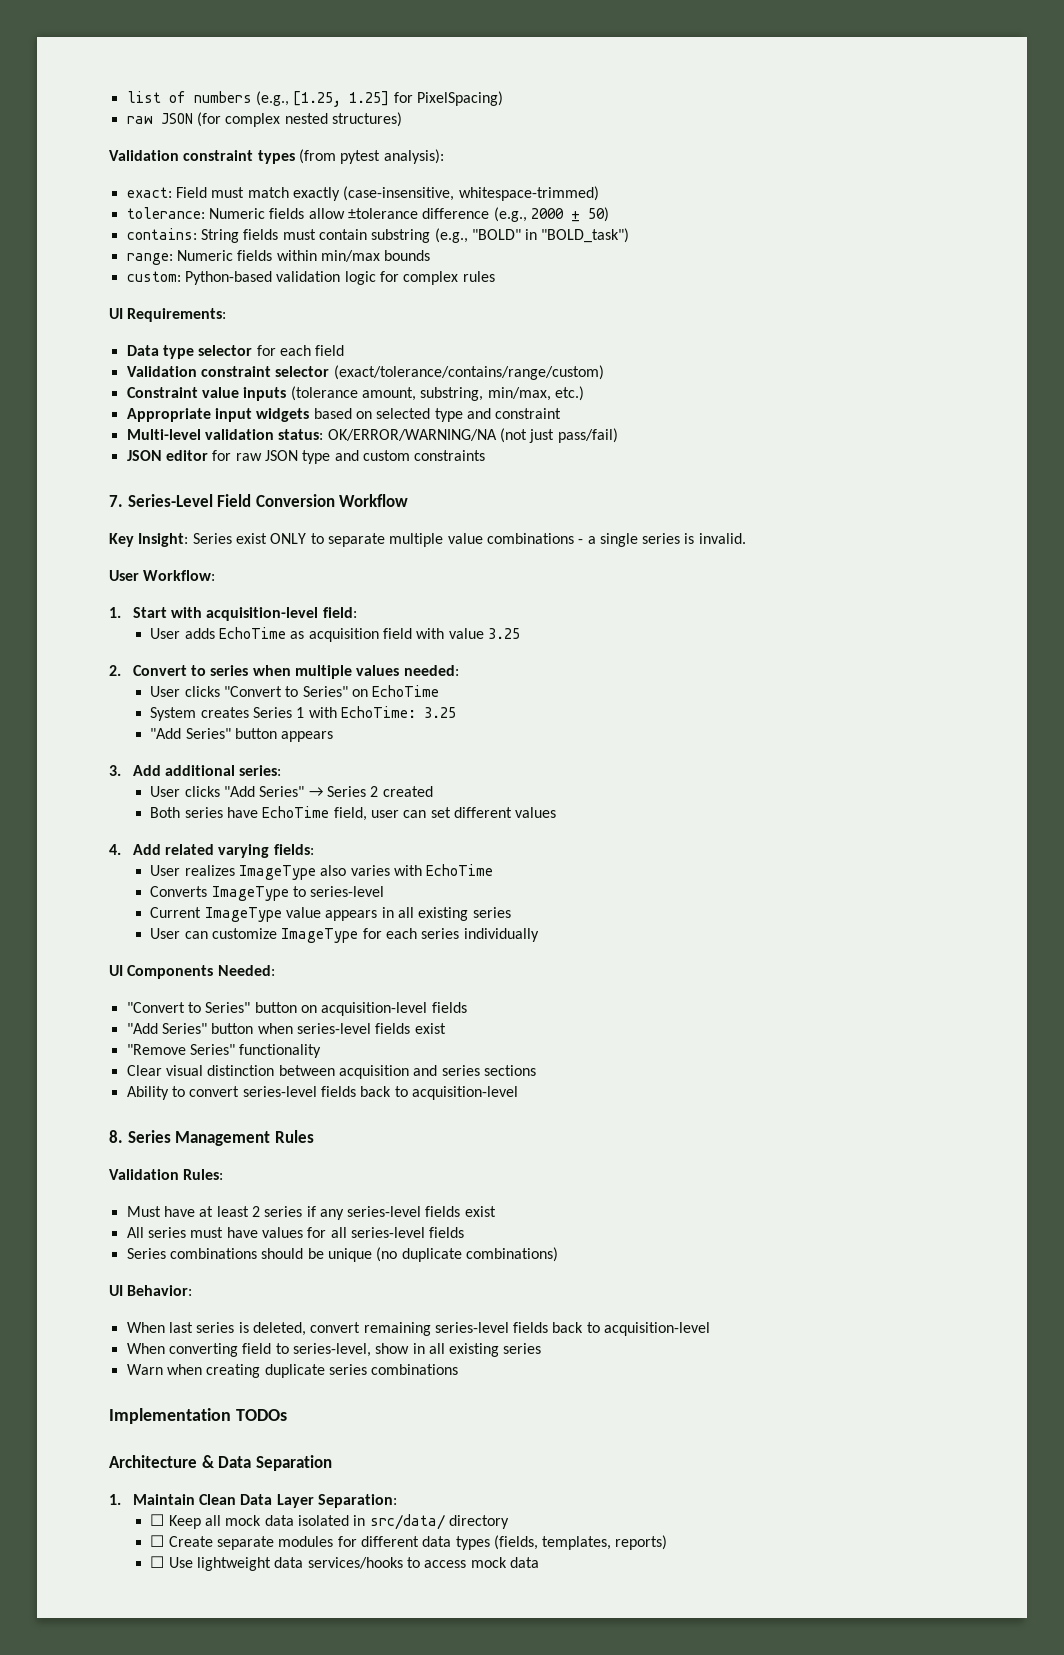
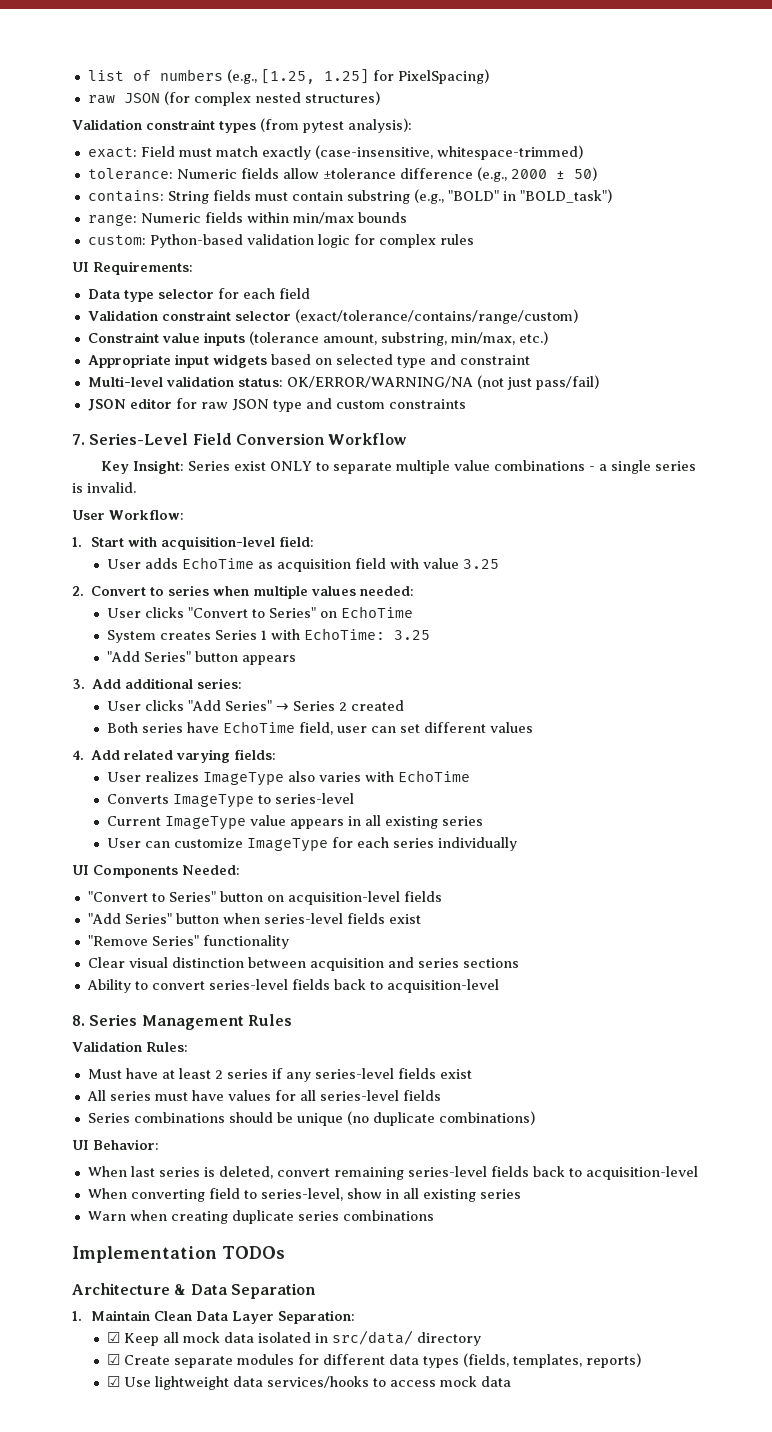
- ☐ Keep all mock data isolated in src/data/ directory
+ ☑ Keep all mock data isolated in src/data/ directory
- ☐ Create separate modules for different data types (fields, templates, reports)
+ ☑ Create separate modules for different data types (fields, templates, reports)
- ☐ Use lightweight data services/hooks to access mock data
+ ☑ Use lightweight data services/hooks to access mock data

